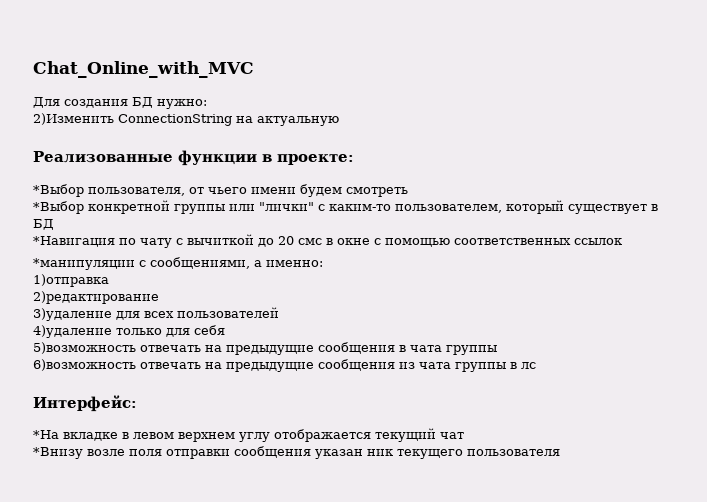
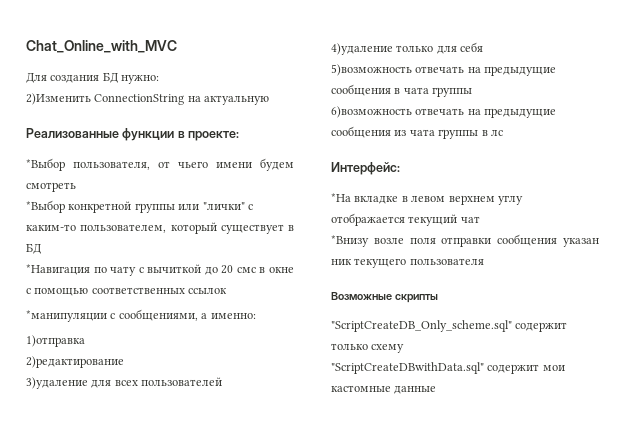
+ Возможные скрипты
+ "ScriptCreateDB_Only_scheme.sql" содержит только схему
+ "ScriptCreateDBwithData.sql" содержит мои кастомные данные

